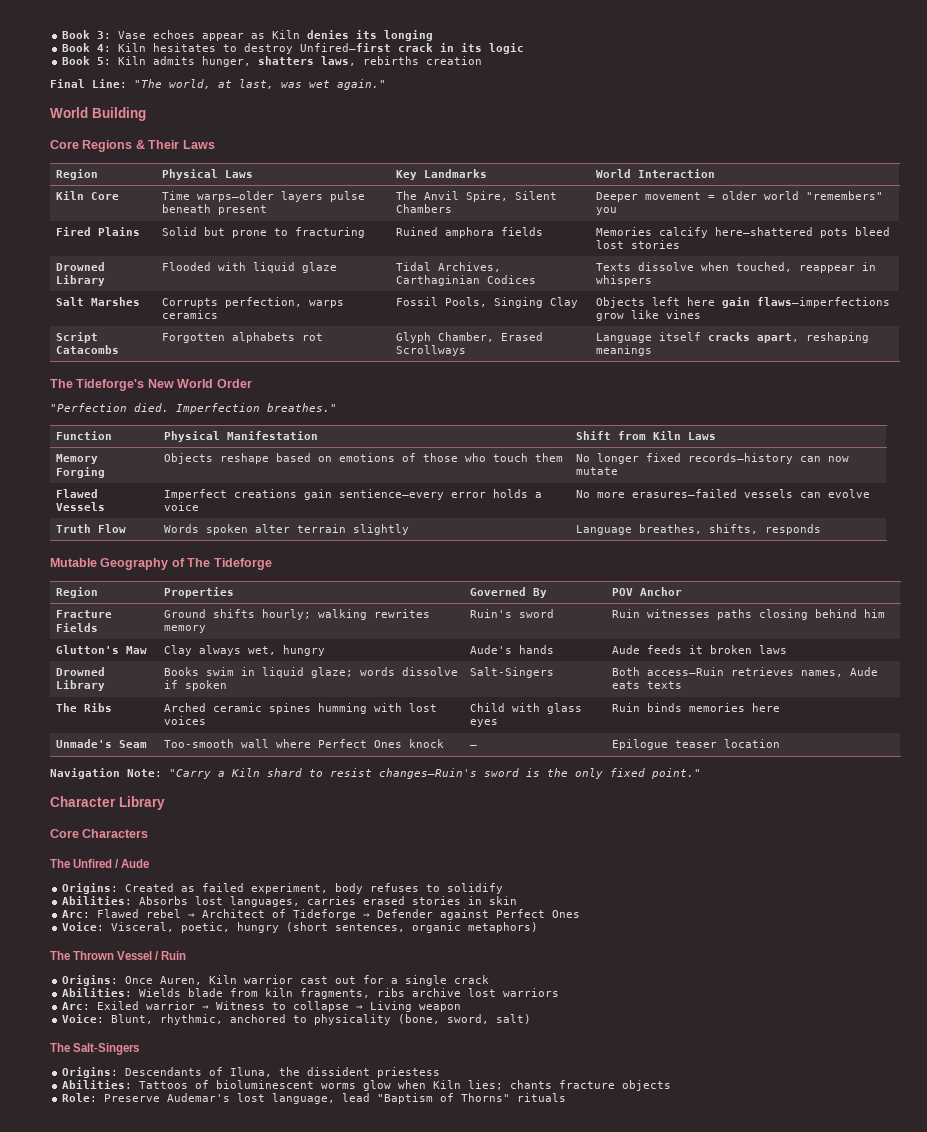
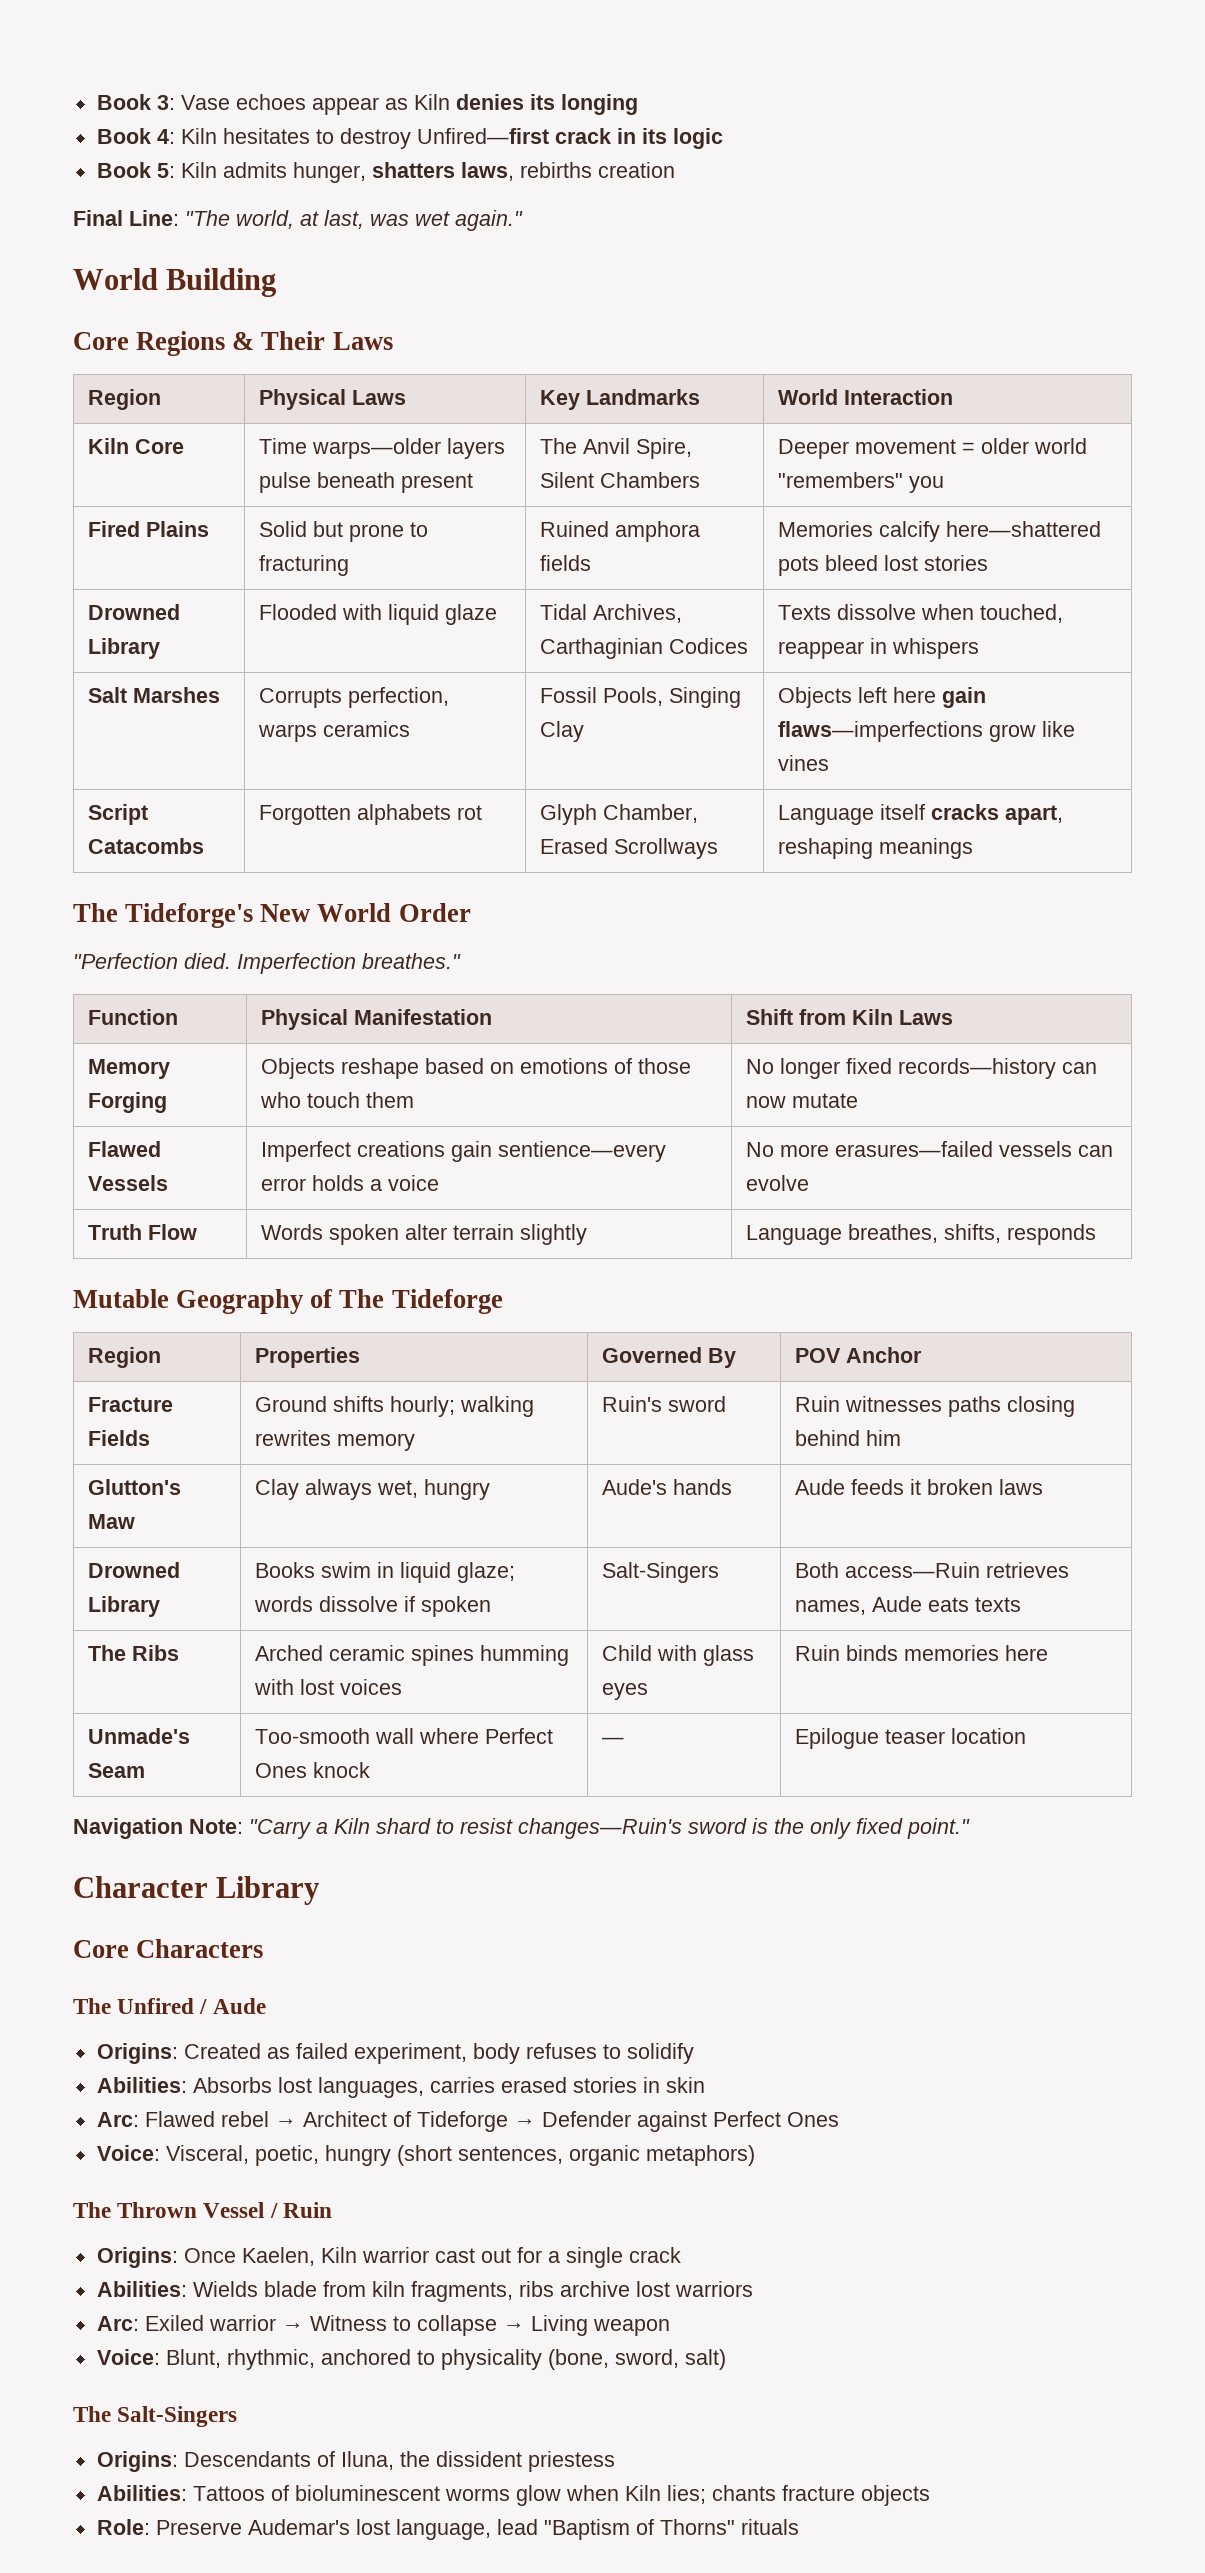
- Origins: Once Auren, Kiln warrior cast out for a single crack
+ Origins: Once Kaelen, Kiln warrior cast out for a single crack

